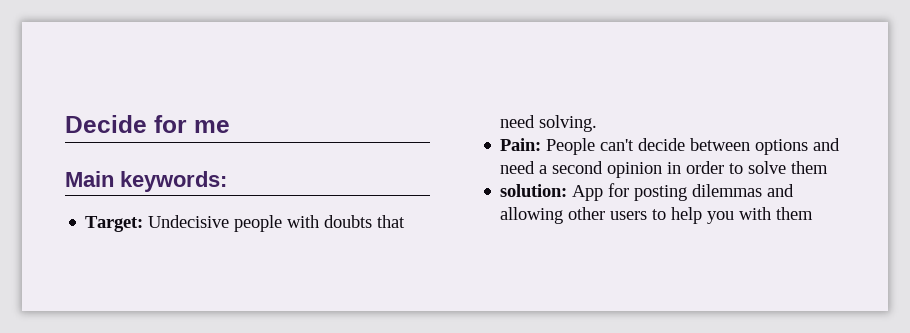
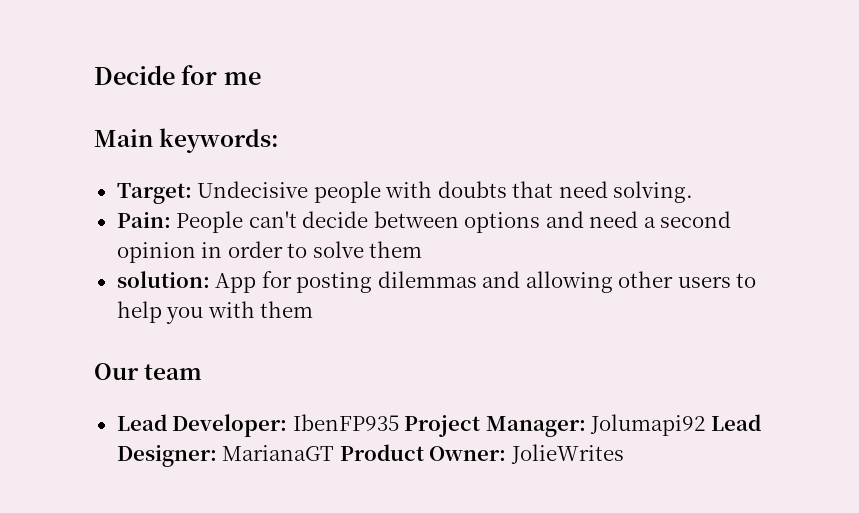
+ Our team
+ Lead Developer: IbenFP935 Project Manager: Jolumapi92 Lead Designer: MarianaGT Product Owner: JolieWrites

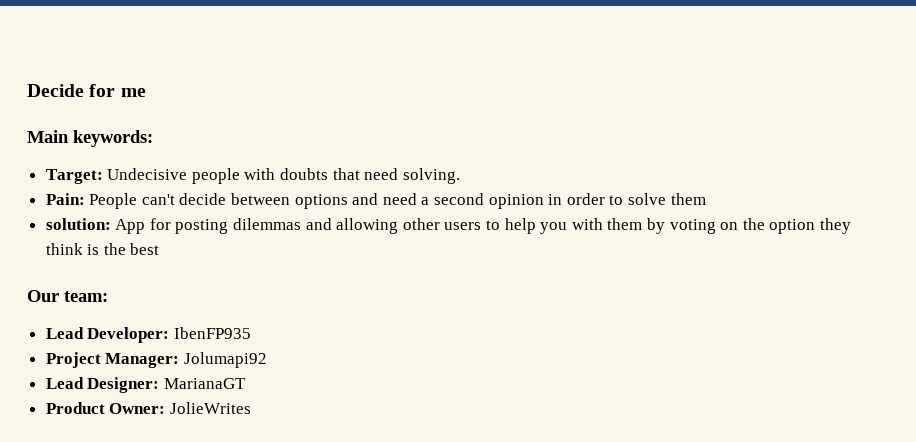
- solution: App for posting dilemmas and allowing other users to help you with them
+ solution: App for posting dilemmas and allowing other users to help you with them by voting on the option they think is the best
- Our team
+ Our team:
- Lead Developer: IbenFP935 Project Manager: Jolumapi92 Lead Designer: MarianaGT Product Owner: JolieWrites
+ Lead Developer: IbenFP935
+ Project Manager: Jolumapi92
+ Lead Designer: MarianaGT
+ Product Owner: JolieWrites

